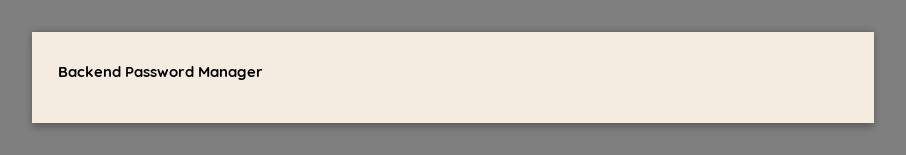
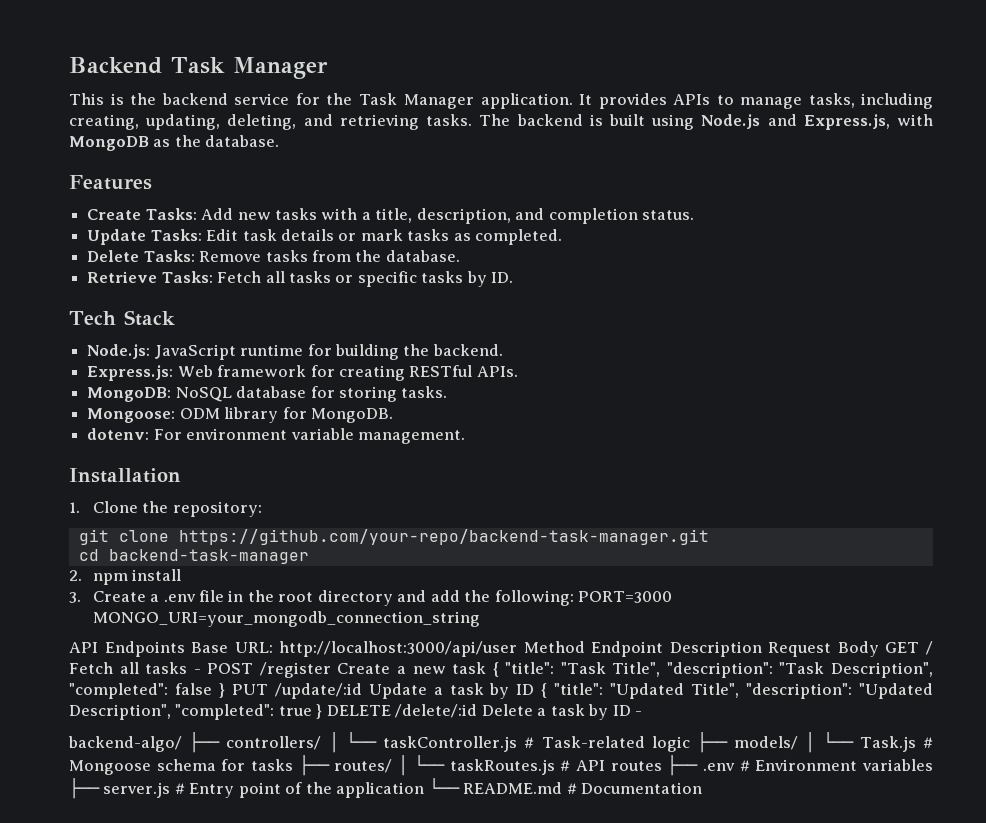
- Backend Password Manager
+ Backend Task Manager
+ This is the backend service for the Task Manager application. It provides APIs to manage tasks, including creating, updating, deleting, and retrieving tasks. The backend is built using Node.js and Express.js, with MongoDB as the database.
+ Features
+ Create Tasks: Add new tasks with a title, description, and completion status.
+ Update Tasks: Edit task details or mark tasks as completed.
+ Delete Tasks: Remove tasks from the database.
+ Retrieve Tasks: Fetch all tasks or specific tasks by ID.
+ Tech Stack
+ Node.js: JavaScript runtime for building the backend.
+ Express.js: Web framework for creating RESTful APIs.
+ MongoDB: NoSQL database for storing tasks.
+ Mongoose: ODM library for MongoDB.
+ dotenv: For environment variable management.
+ Installation
+ 1. Clone the repository:
+ git clone https://github.com/your-repo/backend-task-manager.git
+ cd backend-task-manager
+ 2. npm install
+ 3. Create a .env file in the root directory and add the following: PORT=3000 MONGO_URI=your_mongodb_connection_string
+ API Endpoints Base URL: http://localhost:3000/api/user Method Endpoint Description Request Body GET / Fetch all tasks - POST /register Create a new task { "title": "Task Title", "description": "Task Description", "completed": false } PUT /update/:id Update a task by ID { "title": "Updated Title", "description": "Updated Description", "completed": true } DELETE /delete/:id Delete a task by ID -
+ backend-algo/ ├── controllers/ │ └── taskController.js # Task-related logic ├── models/ │ └── Task.js # Mongoose schema for tasks ├── routes/ │ └── taskRoutes.js # API routes ├── .env # Environment variables ├── server.js # Entry point of the application └── README.md # Documentation

